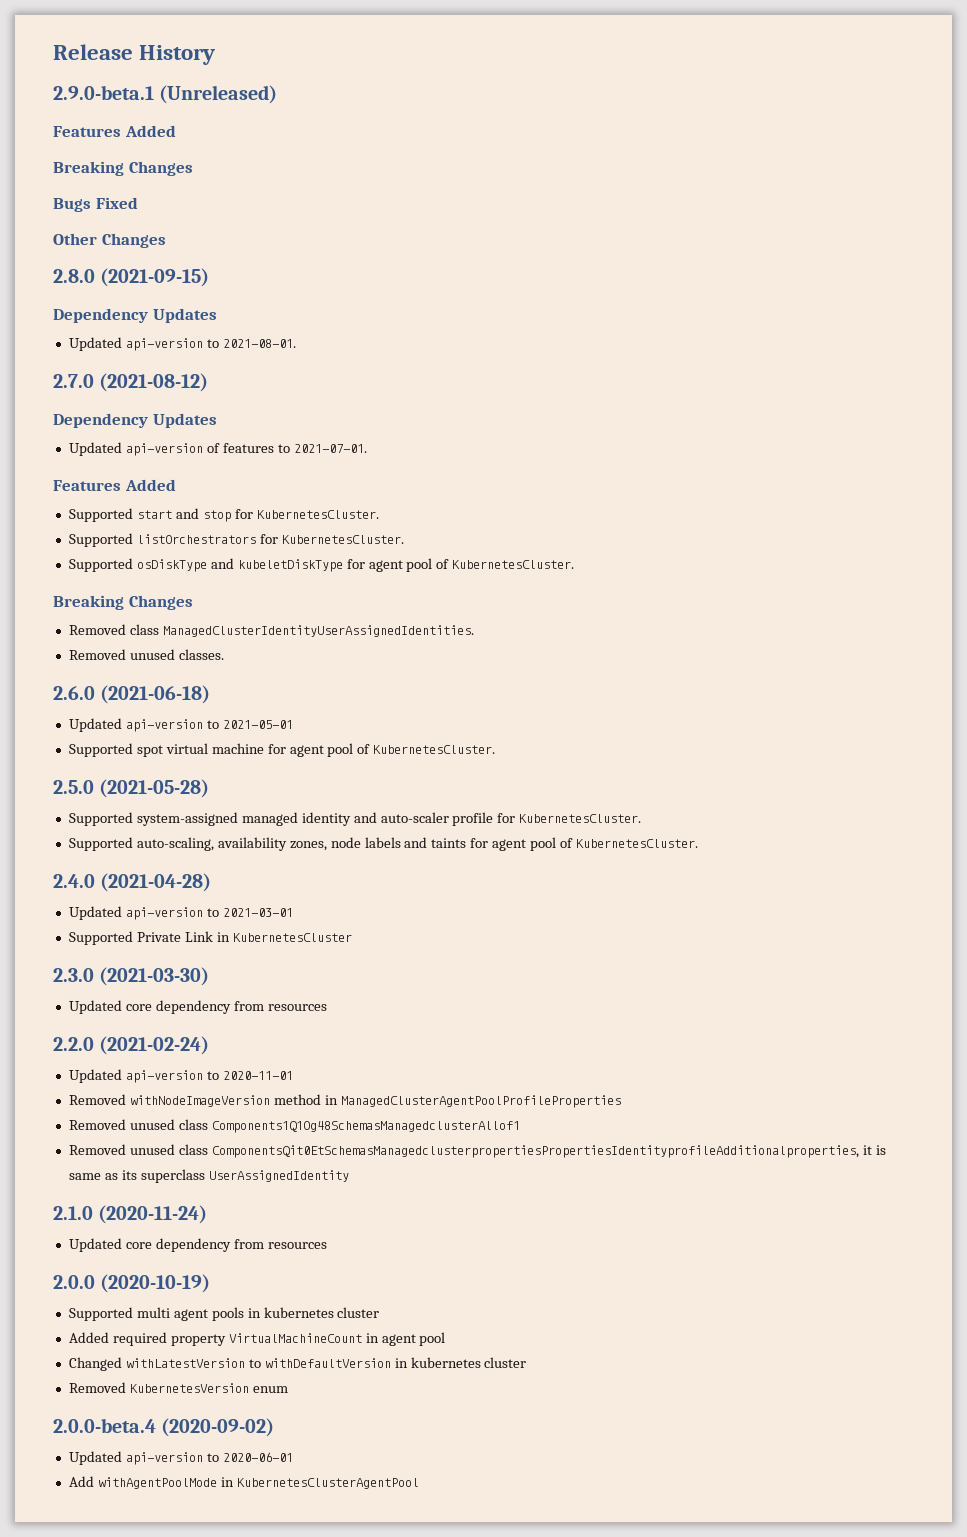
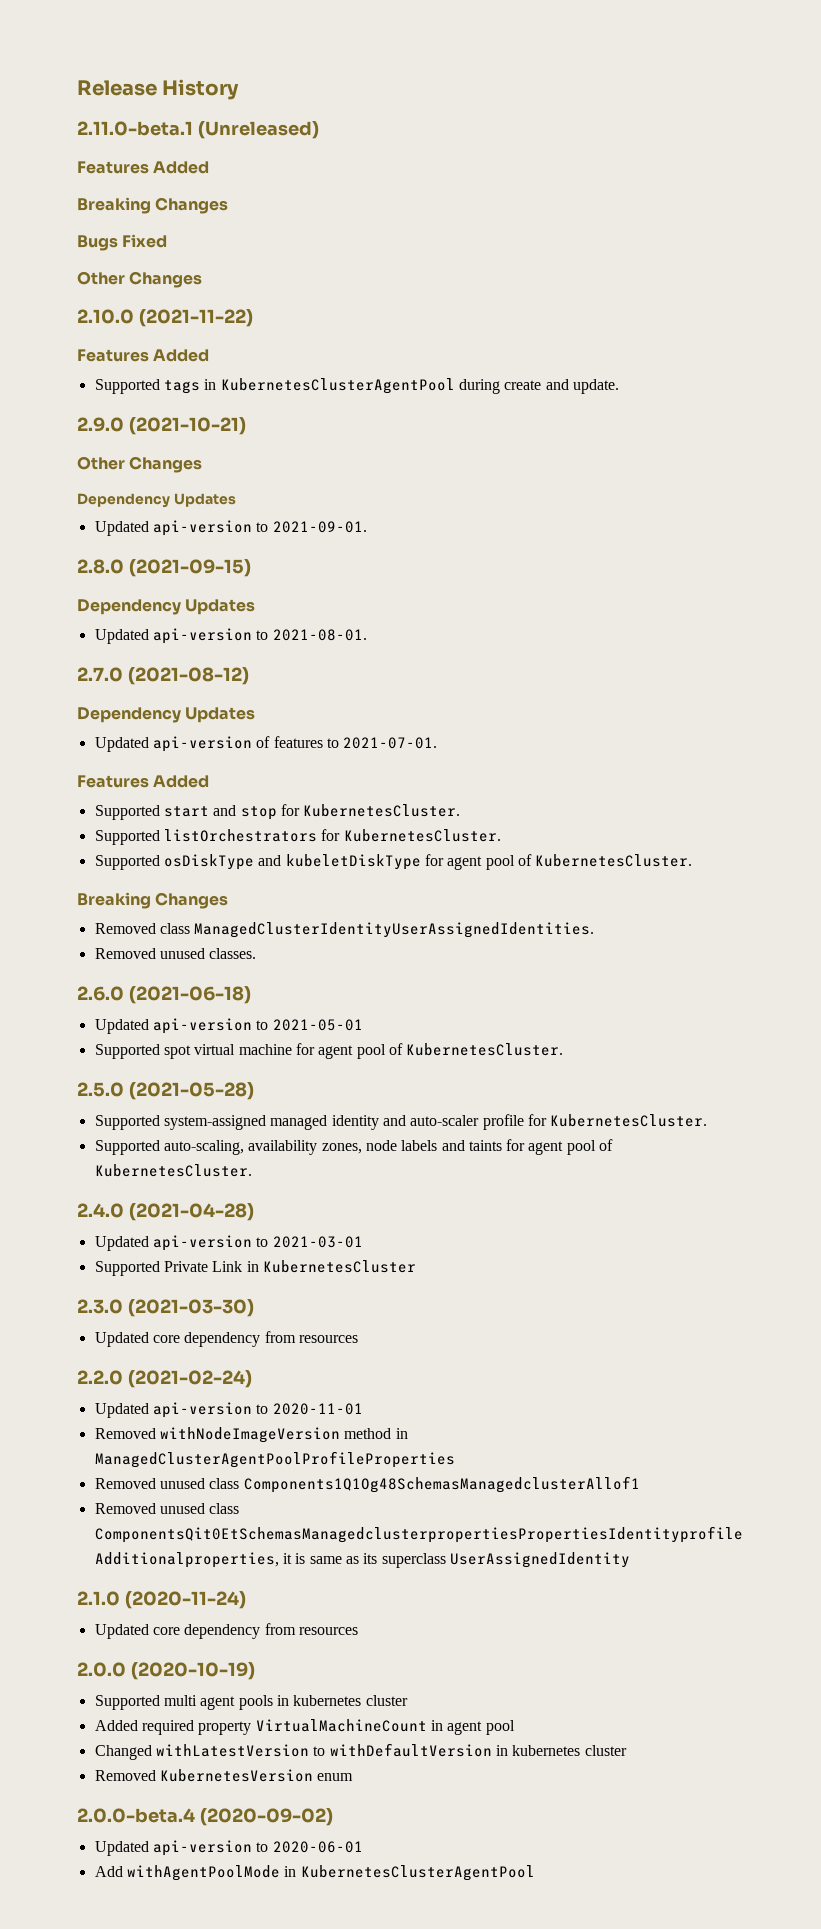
- 2.9.0-beta.1 (Unreleased)
+ 2.11.0-beta.1 (Unreleased)
+ 2.10.0 (2021-11-22)
+ Features Added
+ Supported tags in KubernetesClusterAgentPool during create and update.
+ 2.9.0 (2021-10-21)
+ Other Changes
+ Dependency Updates
+ Updated api-version to 2021-09-01.

